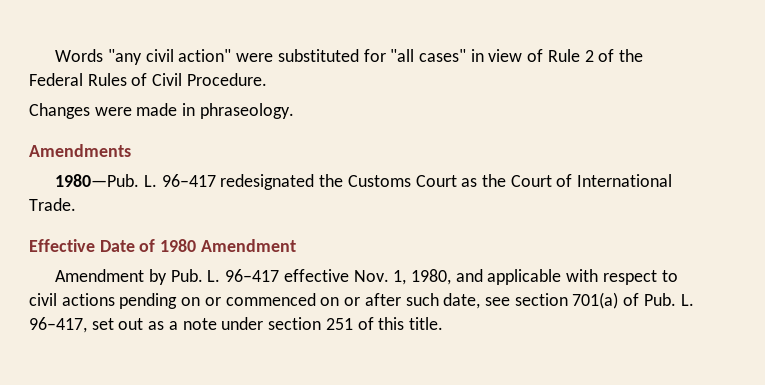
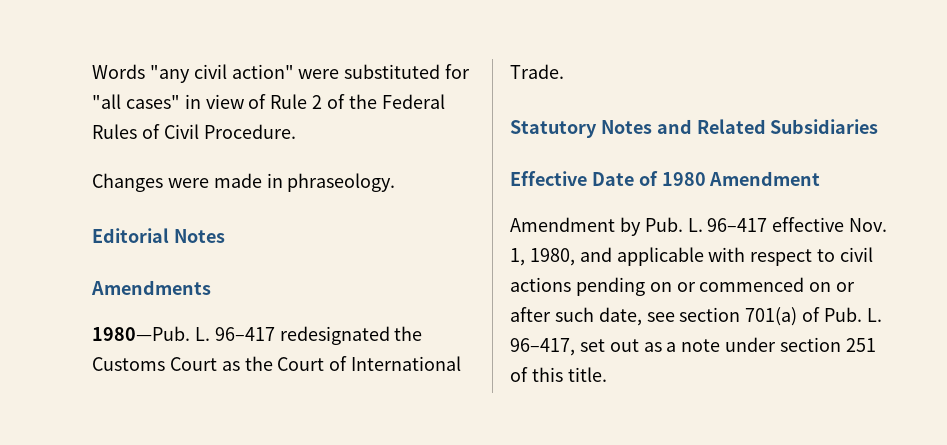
+ Editorial Notes
+ Statutory Notes and Related Subsidiaries

